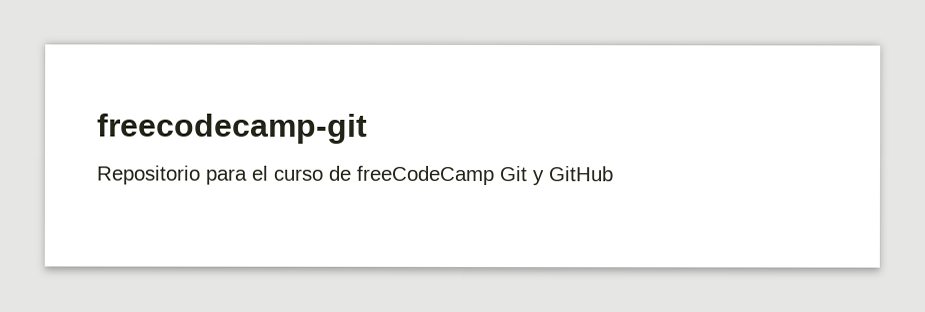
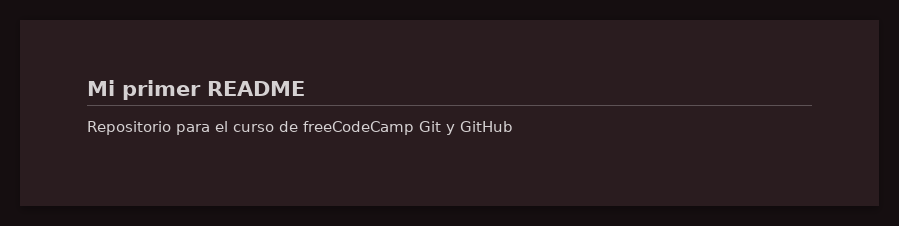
- freecodecamp-git
+ Mi primer README

